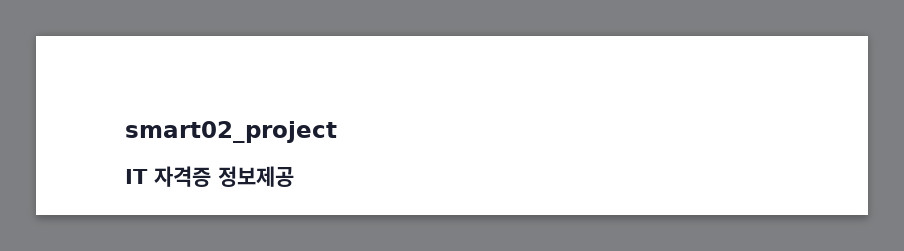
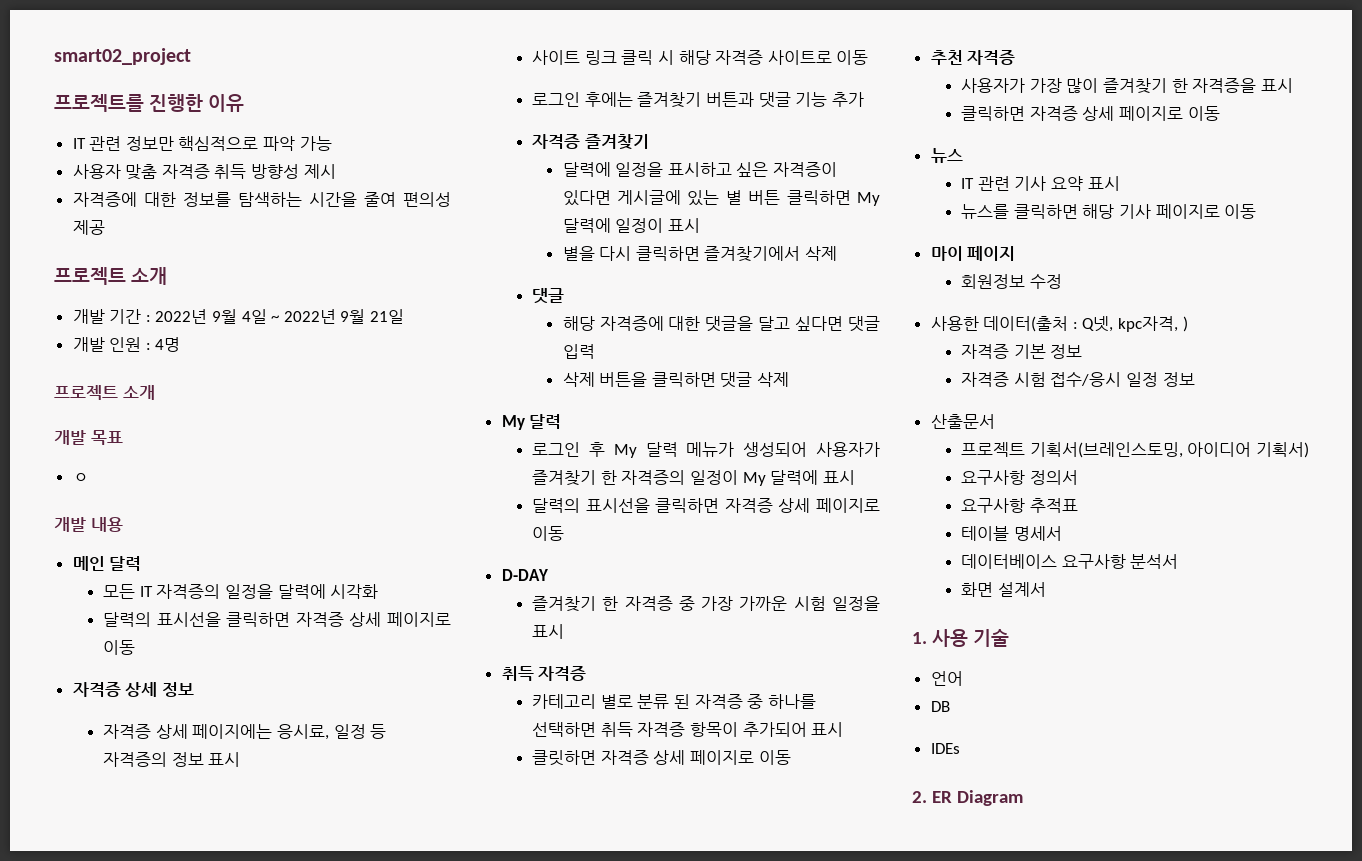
- IT 자격증 정보제공
+ 프로젝트를 진행한 이유
+ IT 관련 정보만 핵심적으로 파악 가능
+ 사용자 맞춤 자격증 취득 방향성 제시
+ 자격증에 대한 정보를 탐색하는 시간을 줄여 편의성 제공
+ 프로젝트 소개
+ 개발 기간 : 2022년 9월 4일 ~ 2022년 9월 21일
+ 개발 인원 : 4명
+ 프로젝트 소개
+ 개발 목표
+ ㅇ
+ 개발 내용
+ 메인 달력
+ 모든 IT 자격증의 일정을 달력에 시각화
+ 달력의 표시선을 클릭하면 자격증 상세 페이지로 이동
+ 자격증 상세 정보
+ 자격증 상세 페이지에는 응시료, 일정 등 자격증의 정보 표시
+ 사이트 링크 클릭 시 해당 자격증 사이트로 이동
+ 로그인 후에는 즐겨찾기 버튼과 댓글 기능 추가
+ 자격증 즐겨찾기
+ 달력에 일정을 표시하고 싶은 자격증이 있다면 게시글에 있는 별 버튼 클릭하면 My 달력에 일정이 표시
+ 별을 다시 클릭하면 즐겨찾기에서 삭제
+ 댓글
+ 해당 자격증에 대한 댓글을 달고 싶다면 댓글 입력
+ 삭제 버튼을 클릭하면 댓글 삭제
+ My 달력
+ 로그인 후 My 달력 메뉴가 생성되어 사용자가 즐겨찾기 한 자격증의 일정이 My 달력에 표시
+ 달력의 표시선을 클릭하면 자격증 상세 페이지로 이동
+ D-DAY
+ 즐겨찾기 한 자격증 중 가장 가까운 시험 일정을 표시
+ 취득 자격증
+ 카테고리 별로 분류 된 자격증 중 하나를 선택하면 취득 자격증 항목이 추가되어 표시
+ 클릿하면 자격증 상세 페이지로 이동
+ 추천 자격증
+ 사용자가 가장 많이 즐겨찾기 한 자격증을 표시
+ 클릭하면 자격증 상세 페이지로 이동
+ 뉴스
+ IT 관련 기사 요약 표시
+ 뉴스를 클릭하면 해당 기사 페이지로 이동
+ 마이 페이지
+ 회원정보 수정
+ 사용한 데이터(출처 : Q넷, kpc자격, )
+ 자격증 기본 정보
+ 자격증 시험 접수/응시 일정 정보
+ 산출문서
+ 프로젝트 기획서(브레인스토밍, 아이디어 기획서)
+ 요구사항 정의서
+ 요구사항 추적표
+ 테이블 명세서
+ 데이터베이스 요구사항 분석서
+ 화면 설계서
+ 1. 사용 기술
+ 언어
+ DB
+ IDEs
+ 2. ER Diagram

